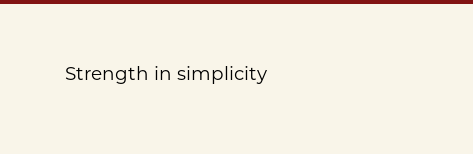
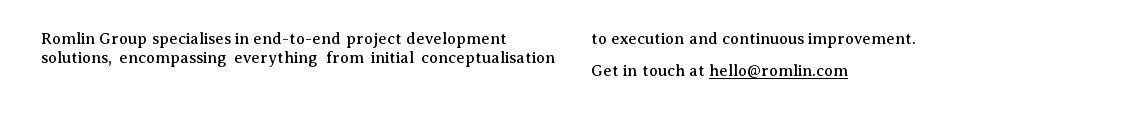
- Strength in simplicity
+ Romlin Group specialises in end-to-end project development solutions, encompassing everything from initial conceptualisation to execution and continuous improvement.
+ Get in touch at hello@romlin.com

